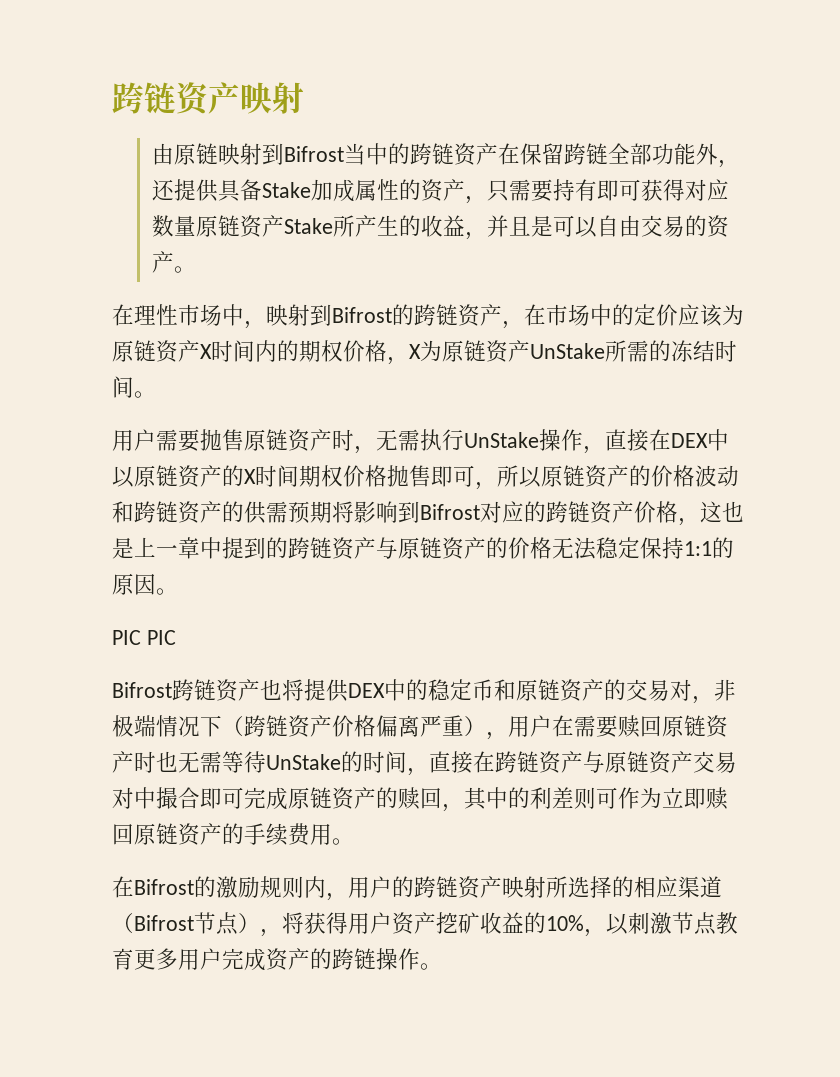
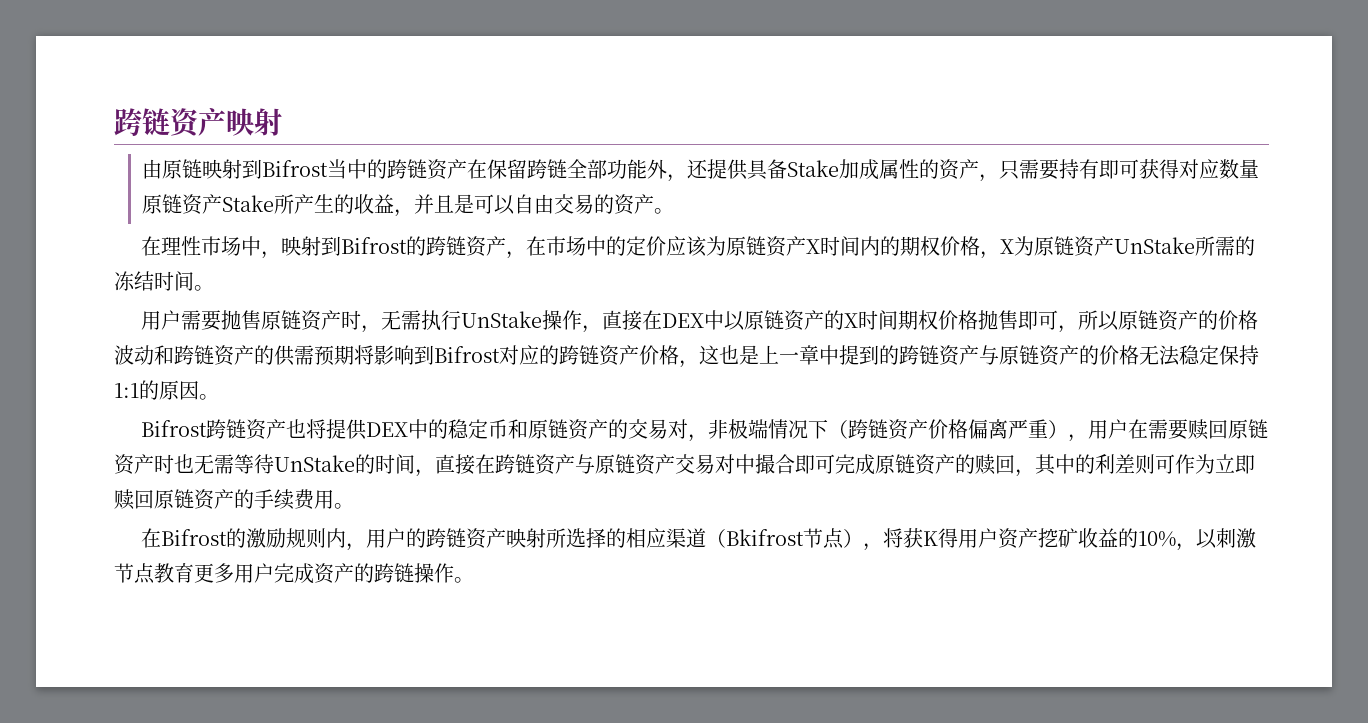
- PIC PIC
- 在Bifrost的激励规则内，用户的跨链资产映射所选择的相应渠道（Bifrost节点），将获得用户资产挖矿收益的10%，以刺激节点教育更多用户完成资产的跨链操作。
+ 在Bifrost的激励规则内，用户的跨链资产映射所选择的相应渠道（Bkifrost节点），将获K得用户资产挖矿收益的10%，以刺激节点教育更多用户完成资产的跨链操作。

